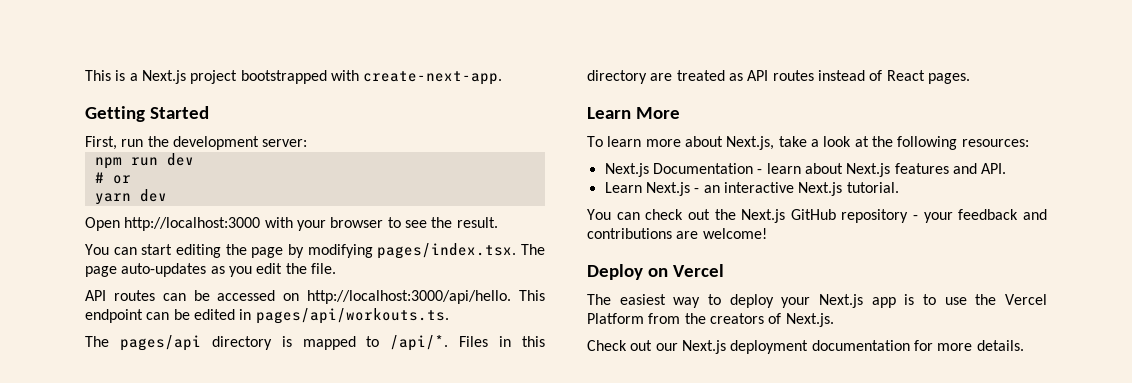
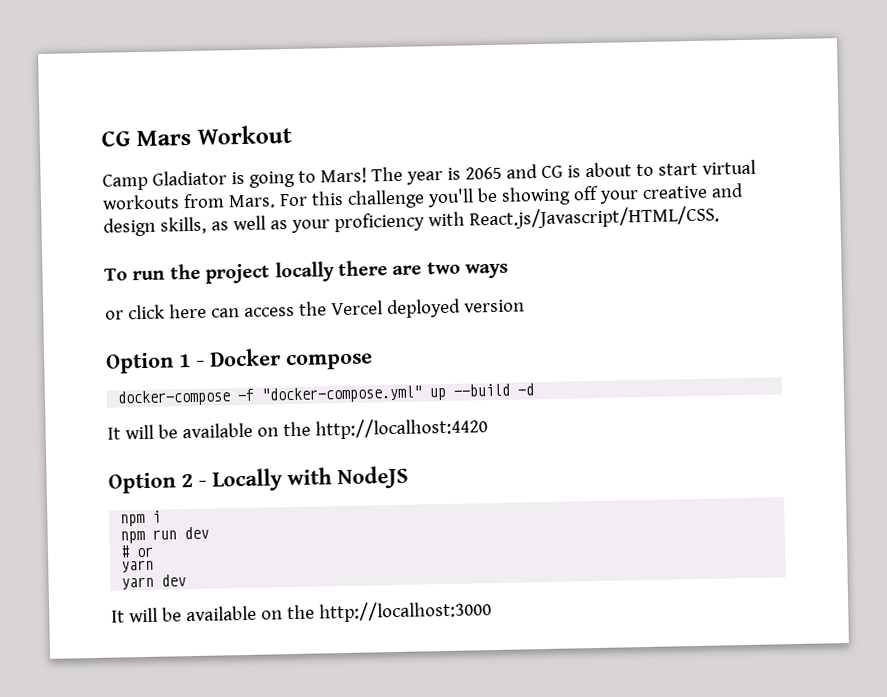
- This is a Next.js project bootstrapped with create-next-app.
- Getting Started
- First, run the development server:
+ CG Mars Workout
+ Camp Gladiator is going to Mars! The year is 2065 and CG is about to start virtual workouts from Mars. For this challenge you'll be showing off your creative and design skills, as well as your proficiency with React.js/Javascript/HTML/CSS.
+ To run the project locally there are two ways
+ or click here can access the Vercel deployed version
+ Option 1 - Docker compose
+ docker-compose -f "docker-compose.yml" up --build -d
+ It will be available on the http://localhost:4420
+ Option 2 - Locally with NodeJS
+ npm i
  # or
+ yarn
  yarn dev
- Open http://localhost:3000 with your browser to see the result.
- You can start editing the page by modifying pages/index.tsx. The page auto-updates as you edit the file.
- API routes can be accessed on http://localhost:3000/api/hello. This endpoint can be edited in pages/api/workouts.ts.
- The pages/api directory is mapped to /api/*. Files in this directory are treated as API routes instead of React pages.
- Learn More
- To learn more about Next.js, take a look at the following resources:
- Next.js Documentation - learn about Next.js features and API.
- Learn Next.js - an interactive Next.js tutorial.
- You can check out the Next.js GitHub repository - your feedback and contributions are welcome!
- Deploy on Vercel
- The easiest way to deploy your Next.js app is to use the Vercel Platform from the creators of Next.js.
- Check out our Next.js deployment documentation for more details.
+ It will be available on the http://localhost:3000

